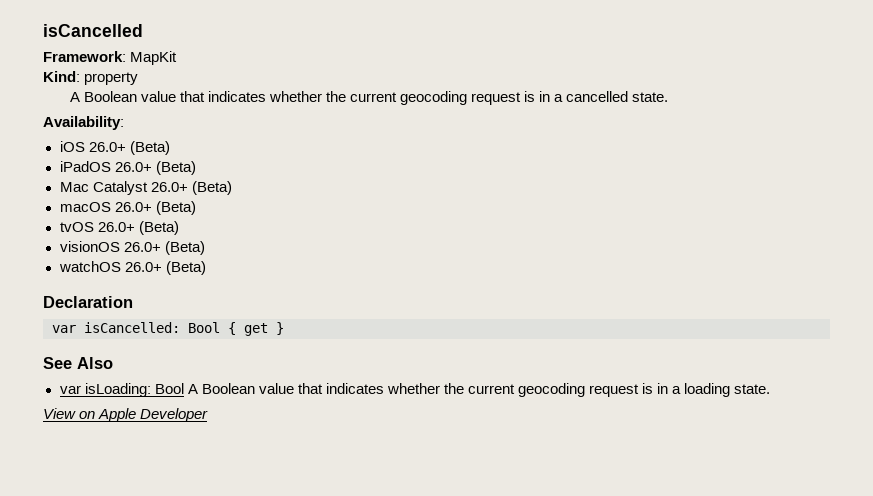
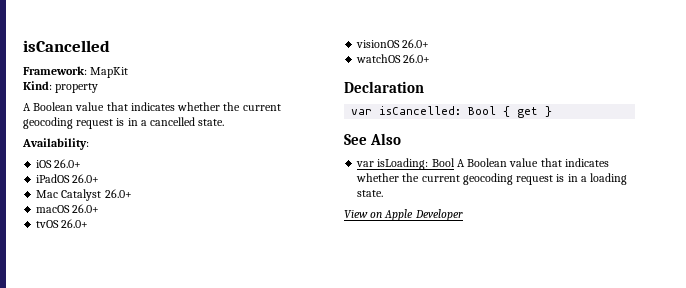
- iOS 26.0+ (Beta)
+ iOS 26.0+
- iPadOS 26.0+ (Beta)
+ iPadOS 26.0+
- Mac Catalyst 26.0+ (Beta)
+ Mac Catalyst 26.0+
- macOS 26.0+ (Beta)
+ macOS 26.0+
- tvOS 26.0+ (Beta)
+ tvOS 26.0+
- visionOS 26.0+ (Beta)
+ visionOS 26.0+
- watchOS 26.0+ (Beta)
+ watchOS 26.0+

